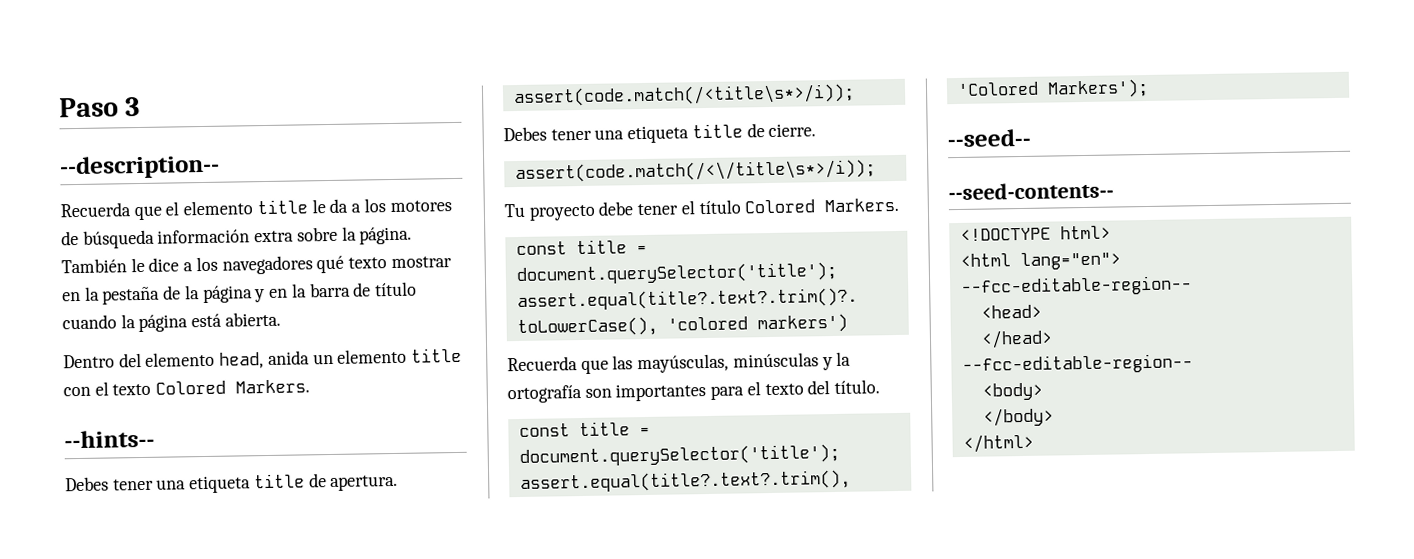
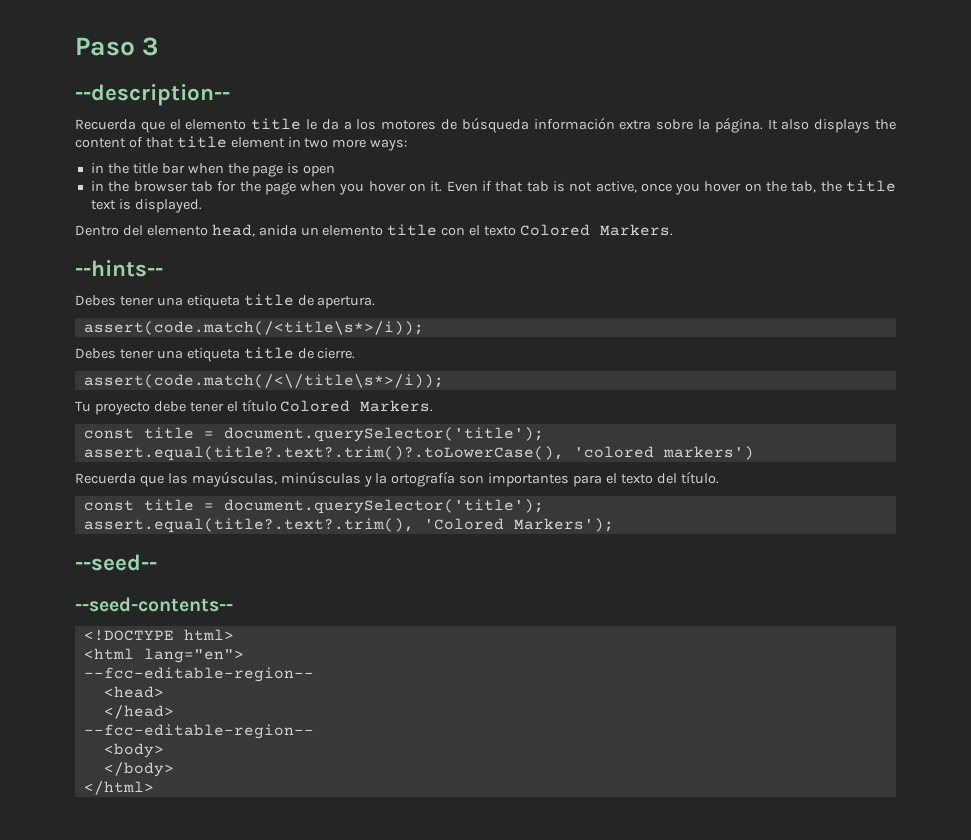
- También le dice a los navegadores qué texto mostrar en la pestaña de la página y en la barra de título cuando la página está abierta.
+ It also displays the content of that title element in two more ways:
+ in the title bar when the page is open
+ in the browser tab for the page when you hover on it. Even if that tab is not active, once you hover on the tab, the title text is displayed.

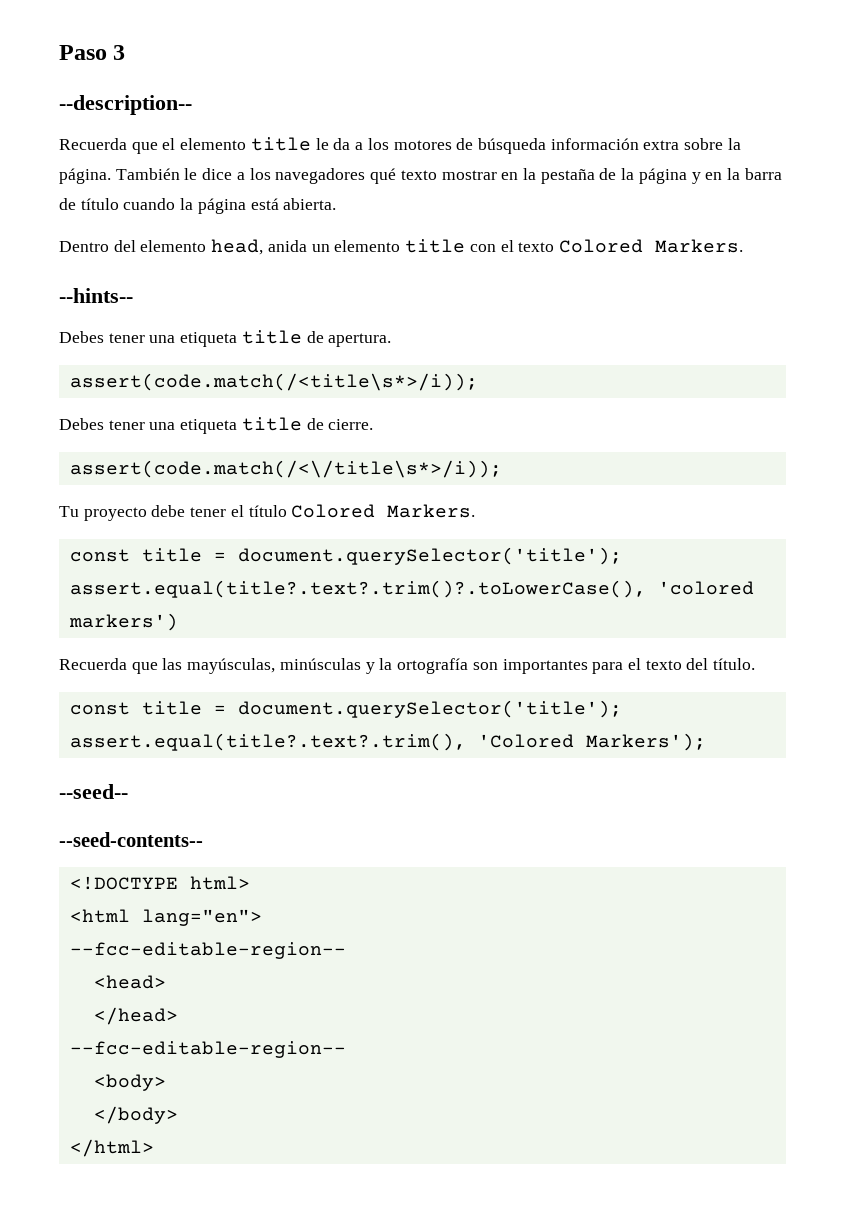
- It also displays the content of that title element in two more ways:
- in the title bar when the page is open
- in the browser tab for the page when you hover on it. Even if that tab is not active, once you hover on the tab, the title text is displayed.
+ También le dice a los navegadores qué texto mostrar en la pestaña de la página y en la barra de título cuando la página está abierta.

